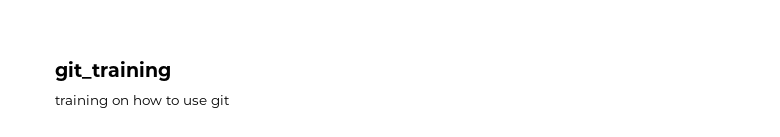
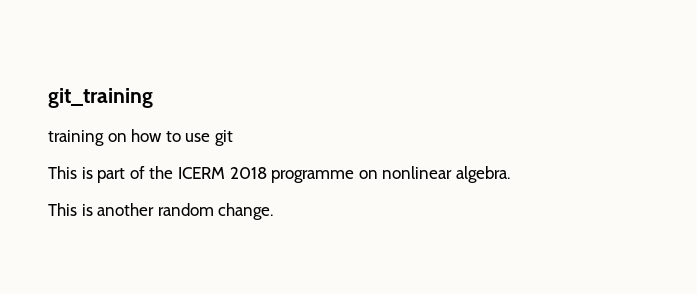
+ This is part of the ICERM 2018 programme on nonlinear algebra.
+ This is another random change.

